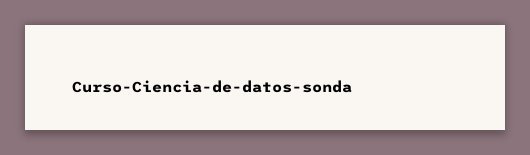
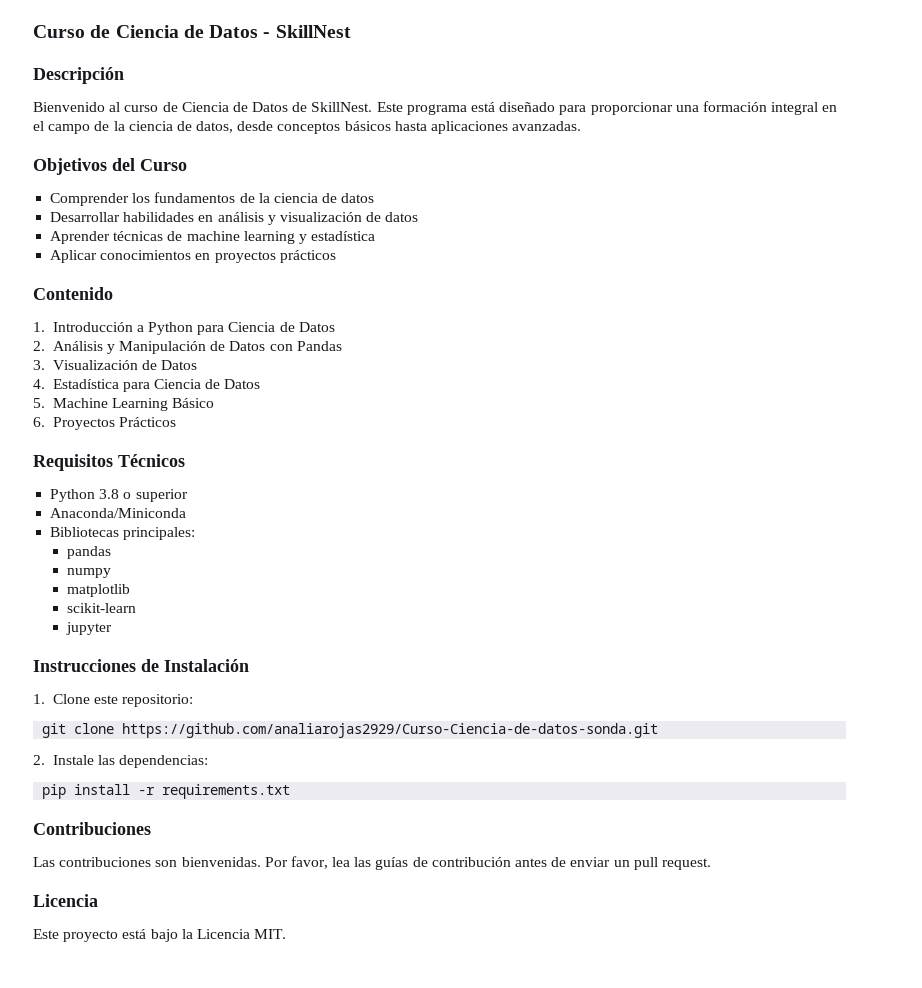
- Curso-Ciencia-de-datos-sonda
+ Curso de Ciencia de Datos - SkillNest
+ Descripción
+ Bienvenido al curso de Ciencia de Datos de SkillNest. Este programa está diseñado para proporcionar una formación integral en el campo de la ciencia de datos, desde conceptos básicos hasta aplicaciones avanzadas.
+ Objetivos del Curso
+ Comprender los fundamentos de la ciencia de datos
+ Desarrollar habilidades en análisis y visualización de datos
+ Aprender técnicas de machine learning y estadística
+ Aplicar conocimientos en proyectos prácticos
+ Contenido
+ 1. Introducción a Python para Ciencia de Datos
+ 2. Análisis y Manipulación de Datos con Pandas
+ 3. Visualización de Datos
+ 4. Estadística para Ciencia de Datos
+ 5. Machine Learning Básico
+ 6. Proyectos Prácticos
+ Requisitos Técnicos
+ Python 3.8 o superior
+ Anaconda/Miniconda
+ Bibliotecas principales:
+ pandas
+ numpy
+ matplotlib
+ scikit-learn
+ jupyter
+ Instrucciones de Instalación
+ 1. Clone este repositorio:
+ git clone https://github.com/analiarojas2929/Curso-Ciencia-de-datos-sonda.git
+ 2. Instale las dependencias:
+ pip install -r requirements.txt
+ Contribuciones
+ Las contribuciones son bienvenidas. Por favor, lea las guías de contribución antes de enviar un pull request.
+ Licencia
+ Este proyecto está bajo la Licencia MIT.

